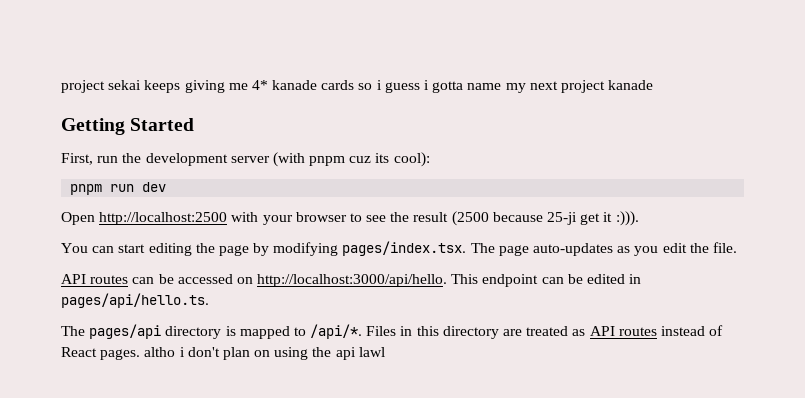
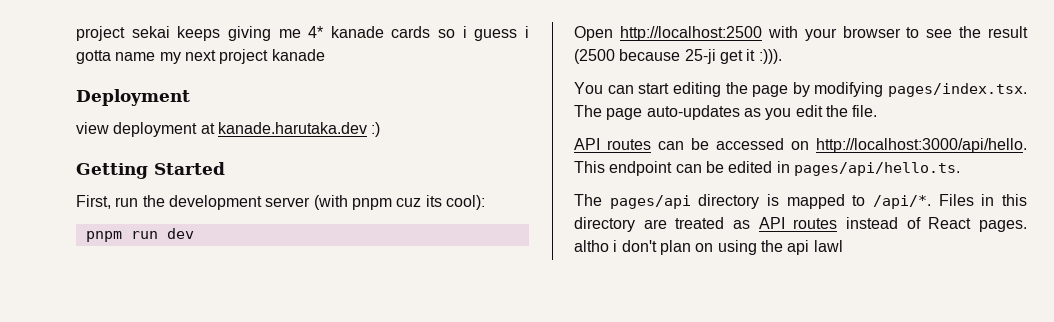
+ Deployment
+ view deployment at kanade.harutaka.dev :)

